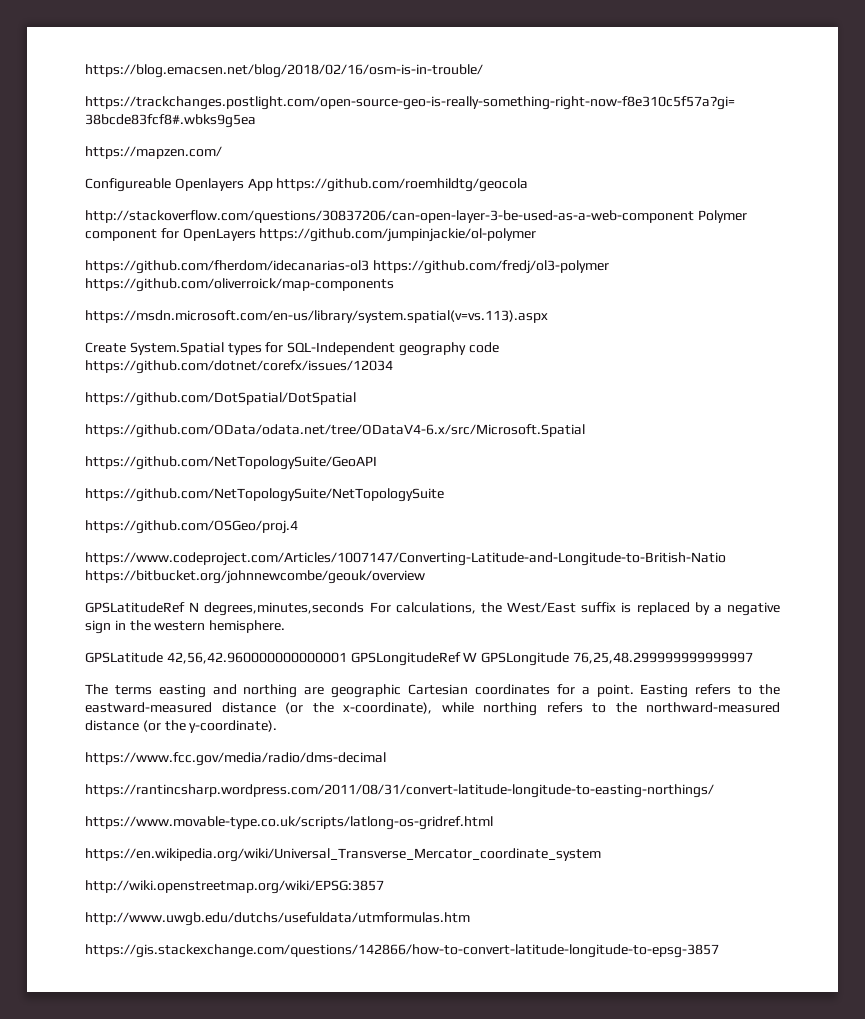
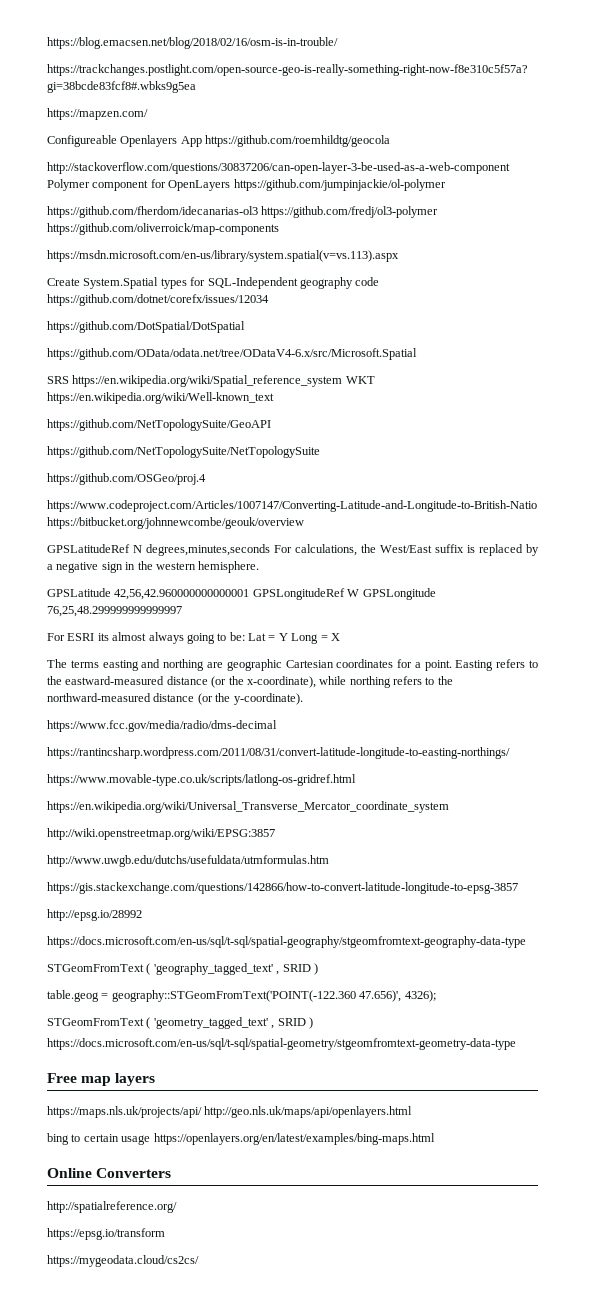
+ SRS https://en.wikipedia.org/wiki/Spatial_reference_system WKT https://en.wikipedia.org/wiki/Well-known_text
+ For ESRI its almost always going to be: Lat = Y Long = X
+ http://epsg.io/28992
+ https://docs.microsoft.com/en-us/sql/t-sql/spatial-geography/stgeomfromtext-geography-data-type
+ STGeomFromText ( 'geography_tagged_text' , SRID )
+ table.geog = geography::STGeomFromText('POINT(-122.360 47.656)', 4326);
+ STGeomFromText ( 'geometry_tagged_text' , SRID )
+ https://docs.microsoft.com/en-us/sql/t-sql/spatial-geometry/stgeomfromtext-geometry-data-type
+ Free map layers
+ https://maps.nls.uk/projects/api/ http://geo.nls.uk/maps/api/openlayers.html
+ bing to certain usage https://openlayers.org/en/latest/examples/bing-maps.html
+ Online Converters
+ http://spatialreference.org/
+ https://epsg.io/transform
+ https://mygeodata.cloud/cs2cs/

